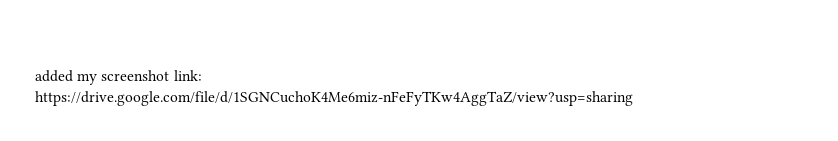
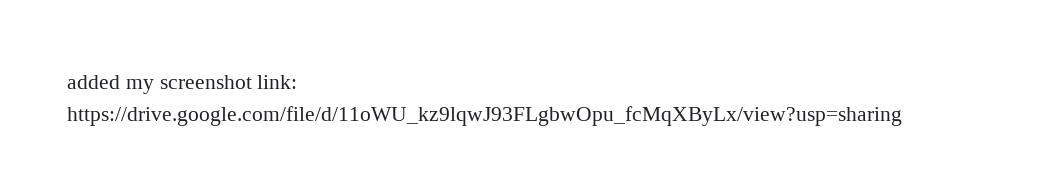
- added my screenshot link: https://drive.google.com/file/d/1SGNCuchoK4Me6miz-nFeFyTKw4AggTaZ/view?usp=sharing
+ added my screenshot link: https://drive.google.com/file/d/11oWU_kz9lqwJ93FLgbwOpu_fcMqXByLx/view?usp=sharing

